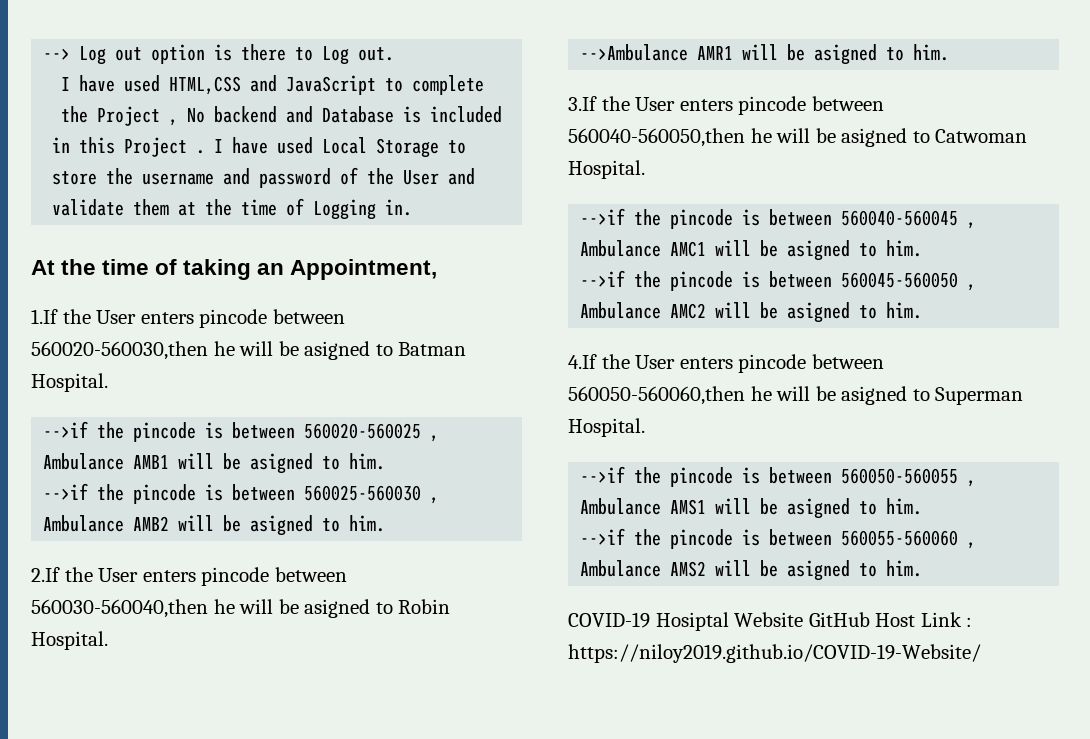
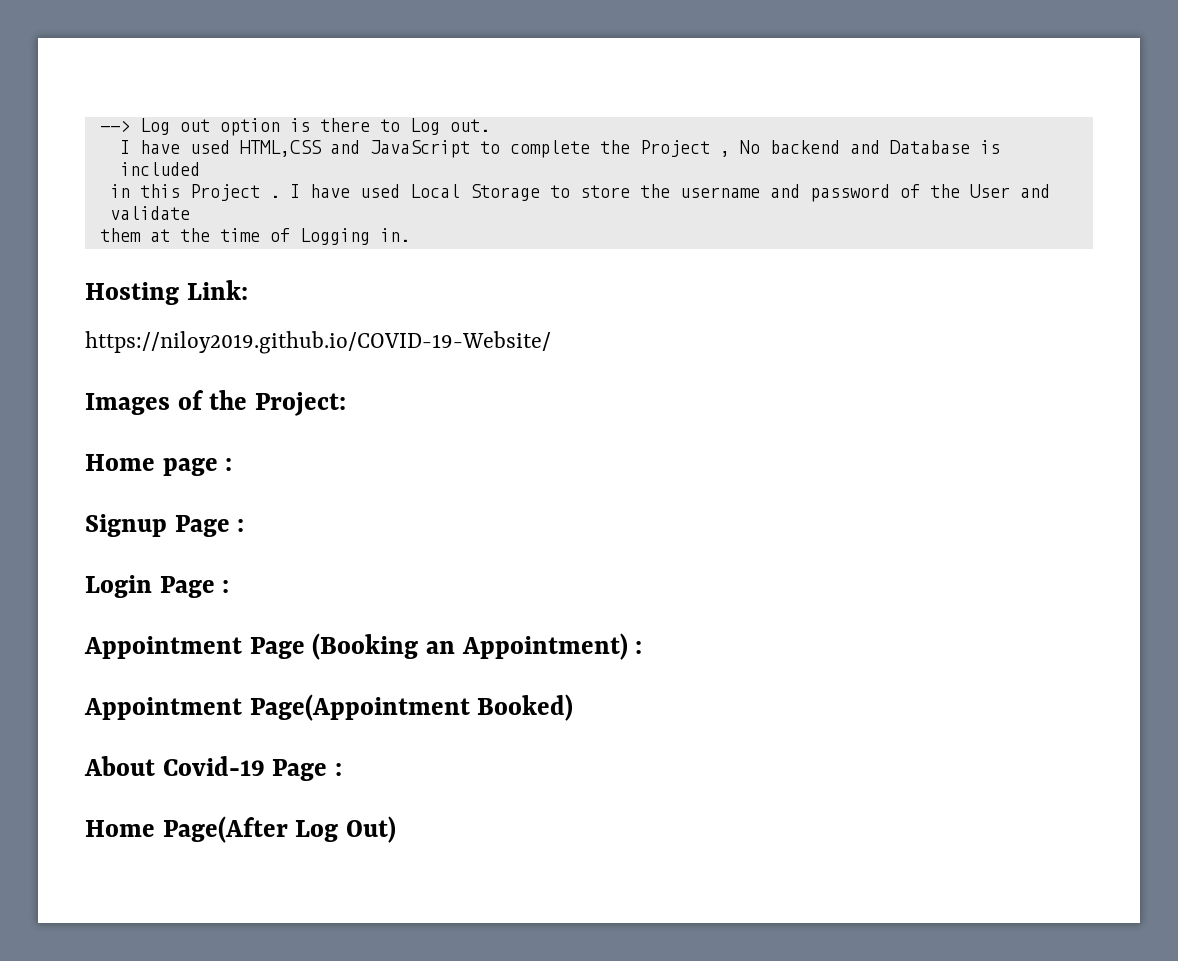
- I have used Local Storage to store the username and password of the User and validate them at the time of Logging in.
+ I have used Local Storage to store the username and password of the User and validate
+ them at the time of Logging in.
- At the time of taking an Appointment,
- 1.If the User enters pincode between 560020-560030,then he will be asigned to Batman Hospital.
- -->if the pincode is between 560020-560025 , Ambulance AMB1 will be asigned to him.
- -->if the pincode is between 560025-560030 , Ambulance AMB2 will be asigned to him.
- 2.If the User enters pincode between 560030-560040,then he will be asigned to Robin Hospital.
- -->Ambulance AMR1 will be asigned to him.
- 3.If the User enters pincode between 560040-560050,then he will be asigned to Catwoman Hospital.
- -->if the pincode is between 560040-560045 , Ambulance AMC1 will be asigned to him.
- -->if the pincode is between 560045-560050 , Ambulance AMC2 will be asigned to him.
- 4.If the User enters pincode between 560050-560060,then he will be asigned to Superman Hospital.
- -->if the pincode is between 560050-560055 , Ambulance AMS1 will be asigned to him.
- -->if the pincode is between 560055-560060 , Ambulance AMS2 will be asigned to him.
- COVID-19 Hosiptal Website GitHub Host Link : https://niloy2019.github.io/COVID-19-Website/
+ Hosting Link:
+ https://niloy2019.github.io/COVID-19-Website/
+ Images of the Project:
+ Home page :
+ Signup Page :
+ Login Page :
+ Appointment Page (Booking an Appointment) :
+ Appointment Page(Appointment Booked)
+ About Covid-19 Page :
+ Home Page(After Log Out)

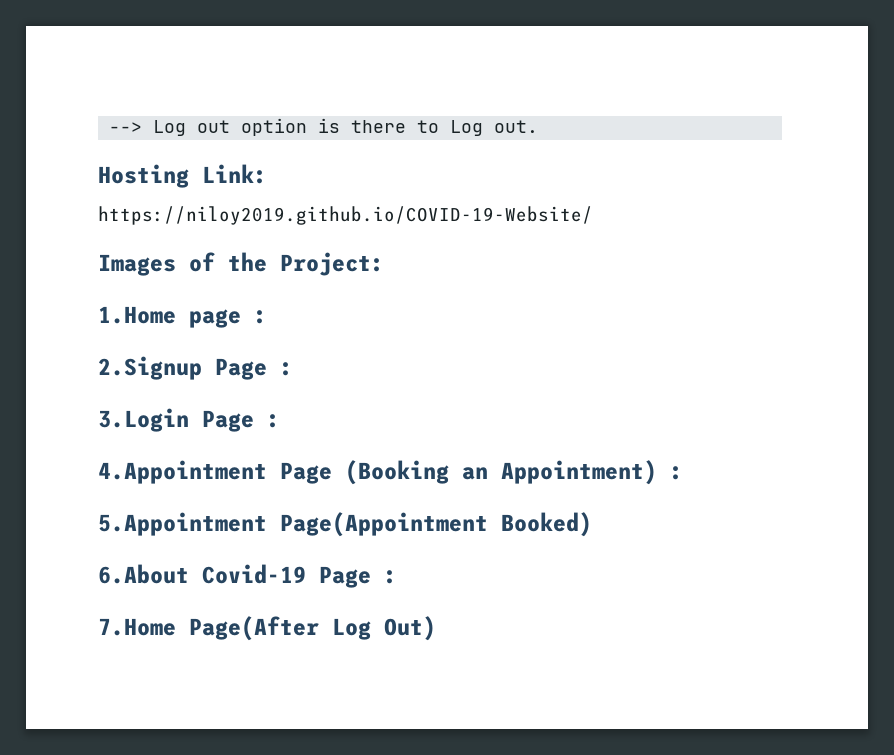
- I have used HTML,CSS and JavaScript to complete the Project , No backend and Database is included
- in this Project . I have used Local Storage to store the username and password of the User and validate
- them at the time of Logging in.
- Home page :
+ 1.Home page :
- Signup Page :
- Login Page :
- Appointment Page (Booking an Appointment) :
+ 2.Signup Page :
+ 3.Login Page :
+ 4.Appointment Page (Booking an Appointment) :
- Appointment Page(Appointment Booked)
+ 5.Appointment Page(Appointment Booked)
- About Covid-19 Page :
+ 6.About Covid-19 Page :
- Home Page(After Log Out)
+ 7.Home Page(After Log Out)

